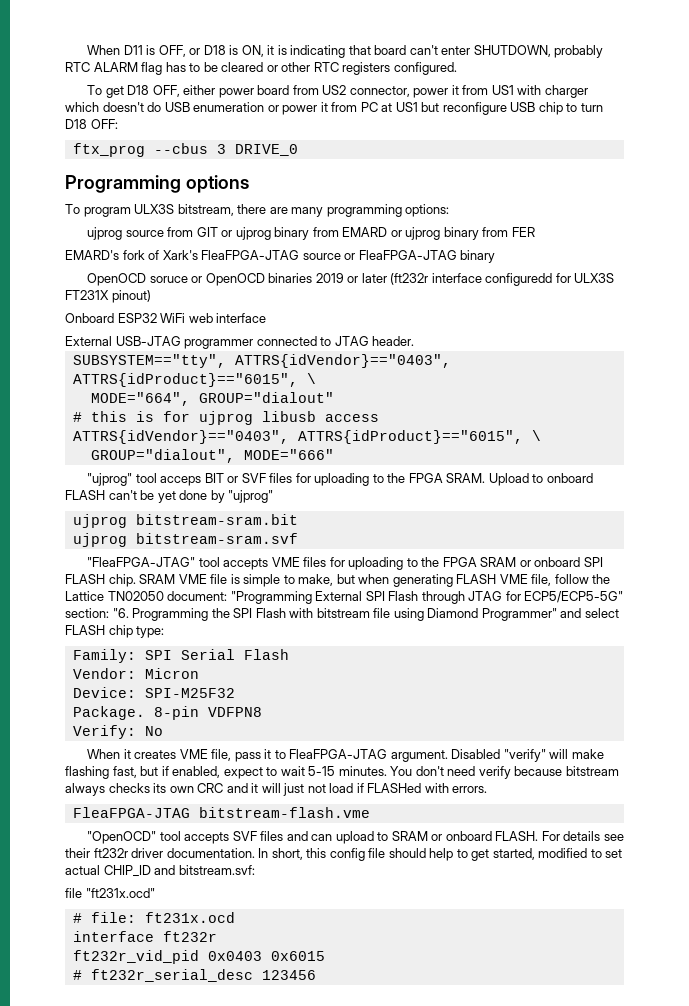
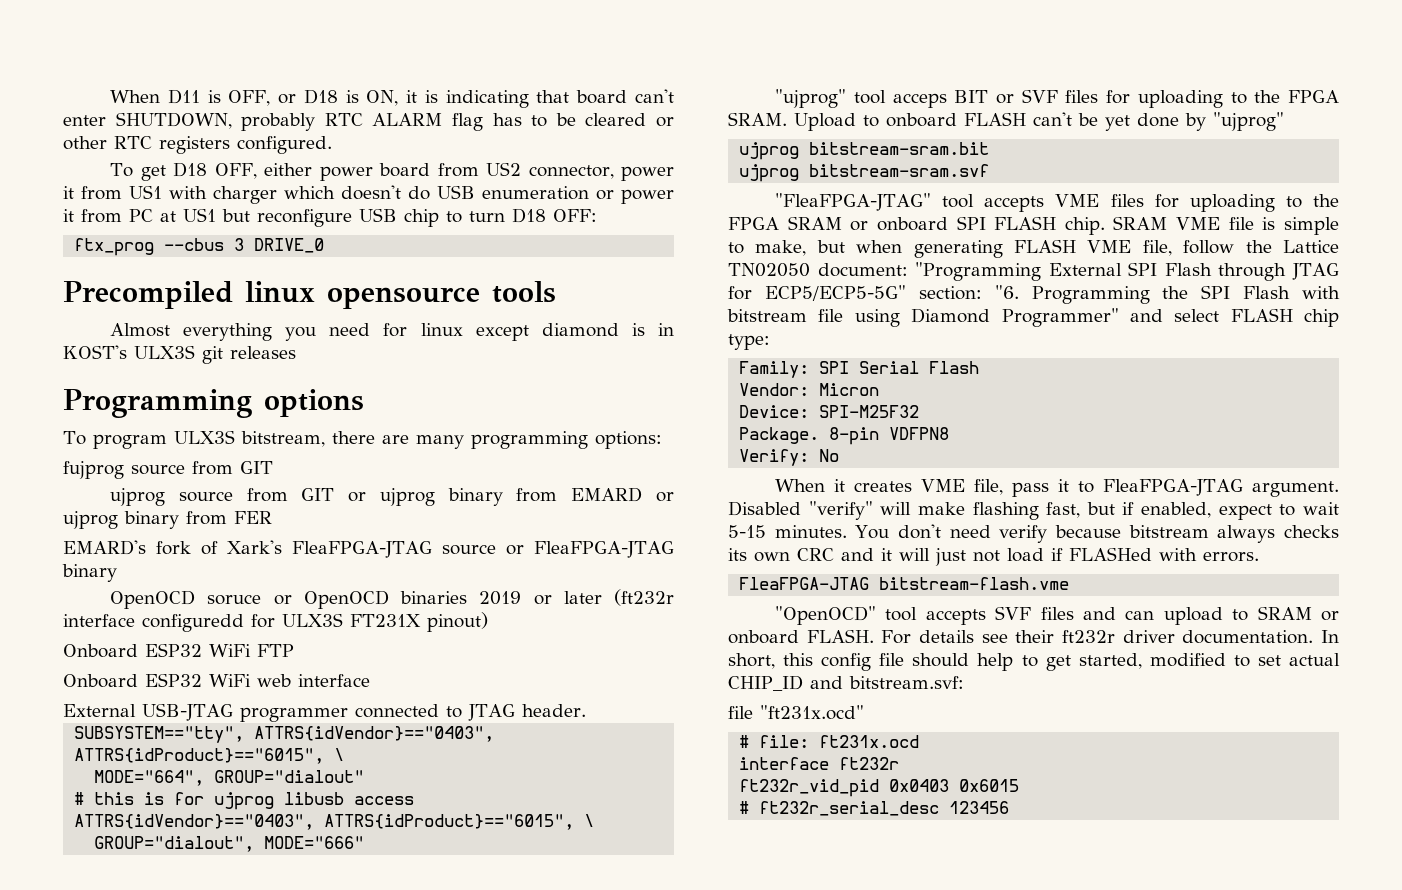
+ Precompiled linux opensource tools
+ Almost everything you need for linux except diamond is in KOST's ULX3S git releases
+ fujprog source from GIT
+ Onboard ESP32 WiFi FTP

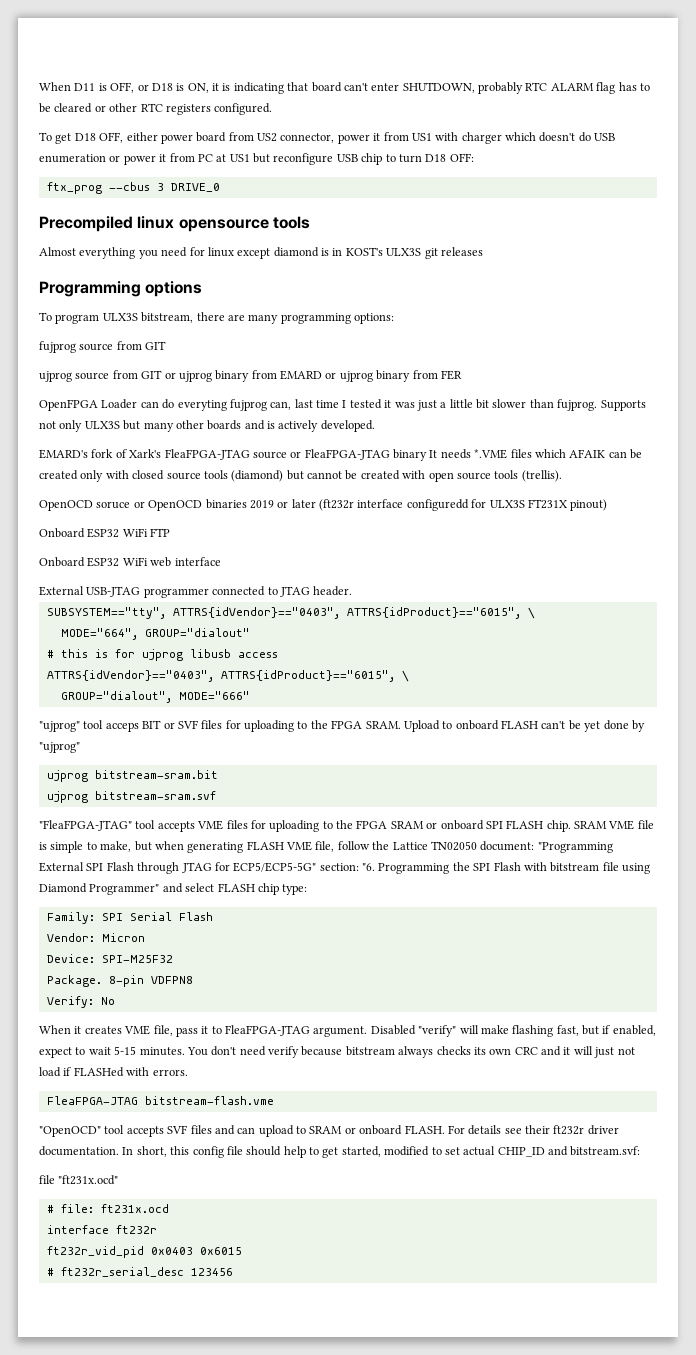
+ OpenFPGA Loader can do everyting fujprog can, last time I tested it was just a little bit slower than fujprog. Supports not only ULX3S but many other boards and is actively developed.
- EMARD's fork of Xark's FleaFPGA-JTAG source or FleaFPGA-JTAG binary
+ EMARD's fork of Xark's FleaFPGA-JTAG source or FleaFPGA-JTAG binary It needs *.VME files which AFAIK can be created only with closed source tools (diamond) but cannot be created with open source tools (trellis).

